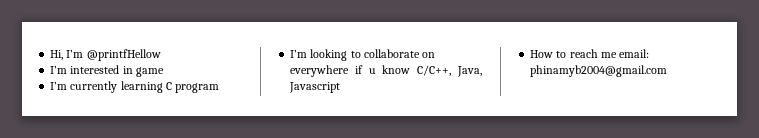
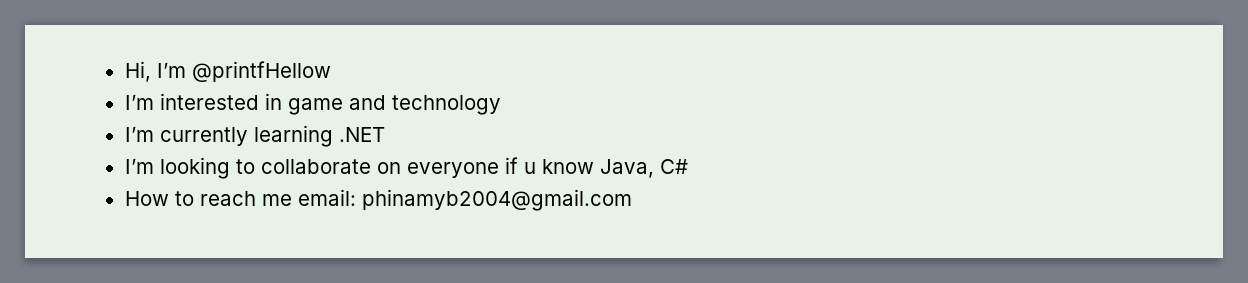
- I’m interested in game
+ I’m interested in game and technology
- I’m currently learning C program
+ I’m currently learning .NET
- I’m looking to collaborate on everywhere if u know C/C++, Java, Javascript
+ I’m looking to collaborate on everyone if u know Java, C#

